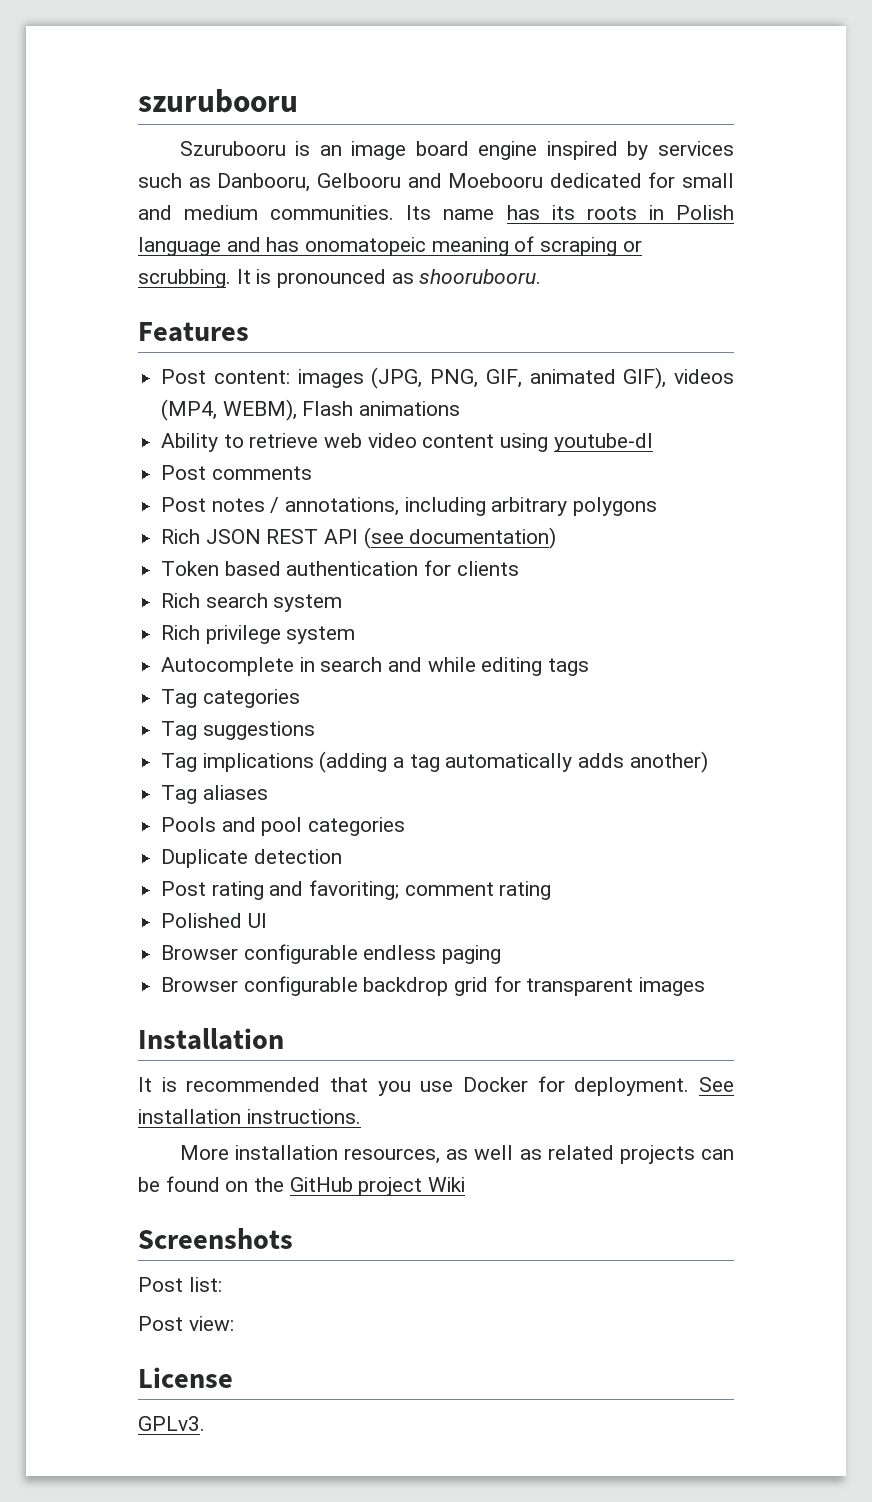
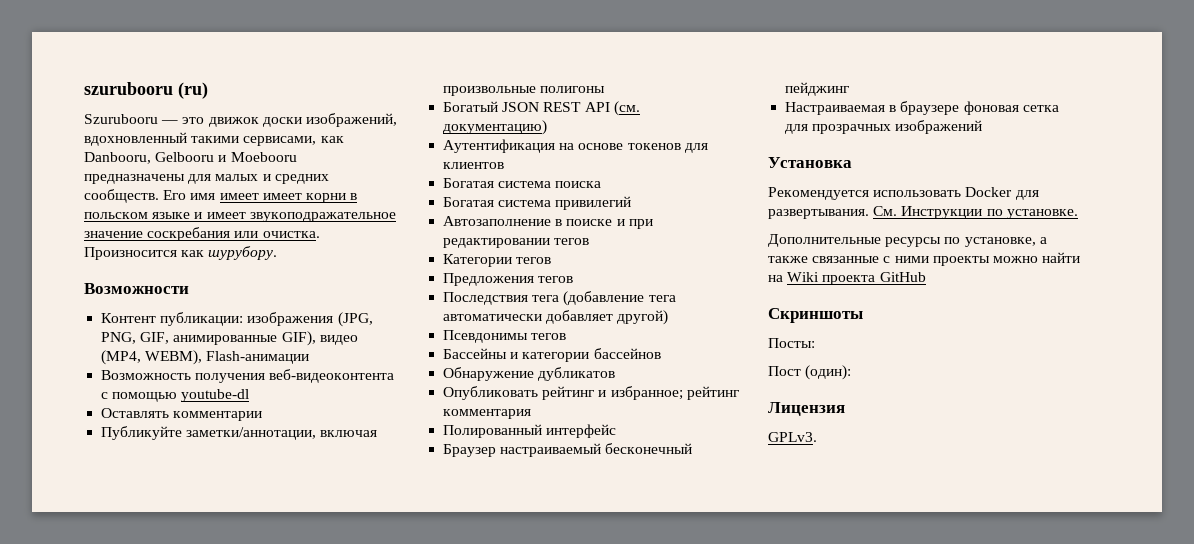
- szurubooru
+ szurubooru (ru)
- Szurubooru is an image board engine inspired by services such as Danbooru, Gelbooru and Moebooru dedicated for small and medium communities. Its name has its roots in Polish language and has onomatopeic meaning of scraping or scrubbing. It is pronounced as shoorubooru.
- Features
- Post content: images (JPG, PNG, GIF, animated GIF), videos (MP4, WEBM), Flash animations
- Ability to retrieve web video content using youtube-dl
- Post comments
- Post notes / annotations, including arbitrary polygons
- Rich JSON REST API (see documentation)
- Token based authentication for clients
- Rich search system
- Rich privilege system
- Autocomplete in search and while editing tags
- Tag categories
- Tag suggestions
- Tag implications (adding a tag automatically adds another)
- Tag aliases
- Pools and pool categories
- Duplicate detection
- Post rating and favoriting; comment rating
- Polished UI
- Browser configurable endless paging
- Browser configurable backdrop grid for transparent images
- Installation
- It is recommended that you use Docker for deployment. See installation instructions.
- More installation resources, as well as related projects can be found on the GitHub project Wiki
- Screenshots
- Post list:
- Post view:
- License
+ Szurubooru — это движок доски изображений, вдохновленный такими сервисами, как Danbooru, Gelbooru и Moebooru предназначены для малых и средних сообществ. Его имя имеет имеет корни в польском языке и имеет звукоподражательное значение соскребания или очистка. Произносится как шурубору.
+ Возможности
+ Контент публикации: изображения (JPG, PNG, GIF, анимированные GIF), видео (MP4, WEBM), Flash-анимации
+ Возможность получения веб-видеоконтента с помощью youtube-dl
+ Оставлять комментарии
+ Публикуйте заметки/аннотации, включая произвольные полигоны
+ Богатый JSON REST API (см. документацию)
+ Аутентификация на основе токенов для клиентов
+ Богатая система поиска
+ Богатая система привилегий
+ Автозаполнение в поиске и при редактировании тегов
+ Категории тегов
+ Предложения тегов
+ Последствия тега (добавление тега автоматически добавляет другой)
+ Псевдонимы тегов
+ Бассейны и категории бассейнов
+ Обнаружение дубликатов
+ Опубликовать рейтинг и избранное; рейтинг комментария
+ Полированный интерфейс
+ Браузер настраиваемый бесконечный пейджинг
+ Настраиваемая в браузере фоновая сетка для прозрачных изображений
+ Установка
+ Рекомендуется использовать Docker для развертывания. См. Инструкции по установке.
+ Дополнительные ресурсы по установке, а также связанные с ними проекты можно найти на Wiki проекта GitHub
+ Скриншоты
+ Посты:
+ Пост (один):
+ Лицензия

